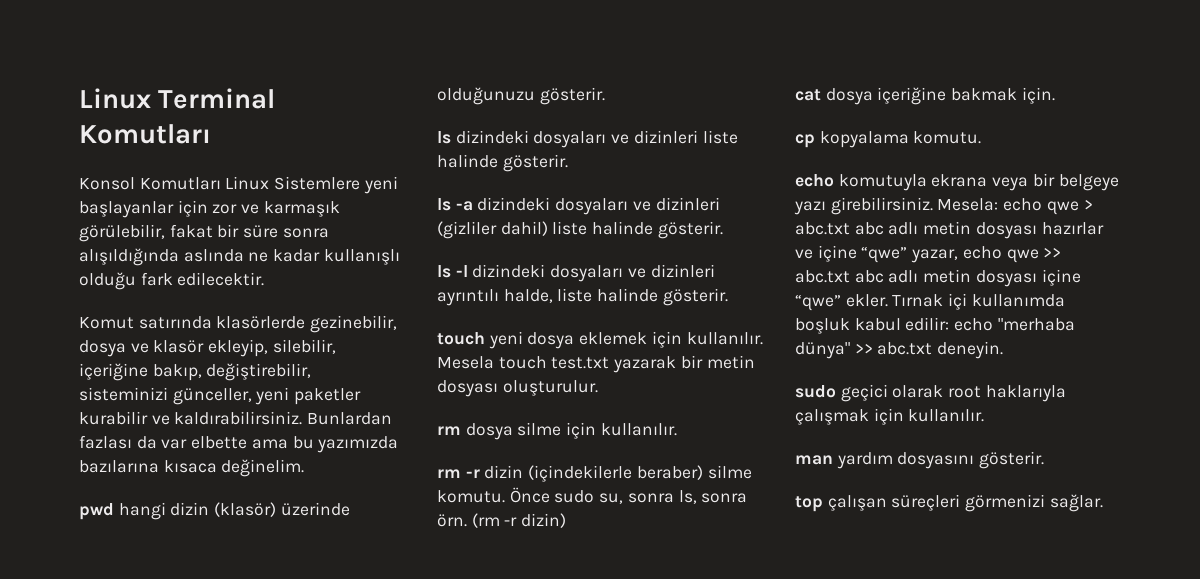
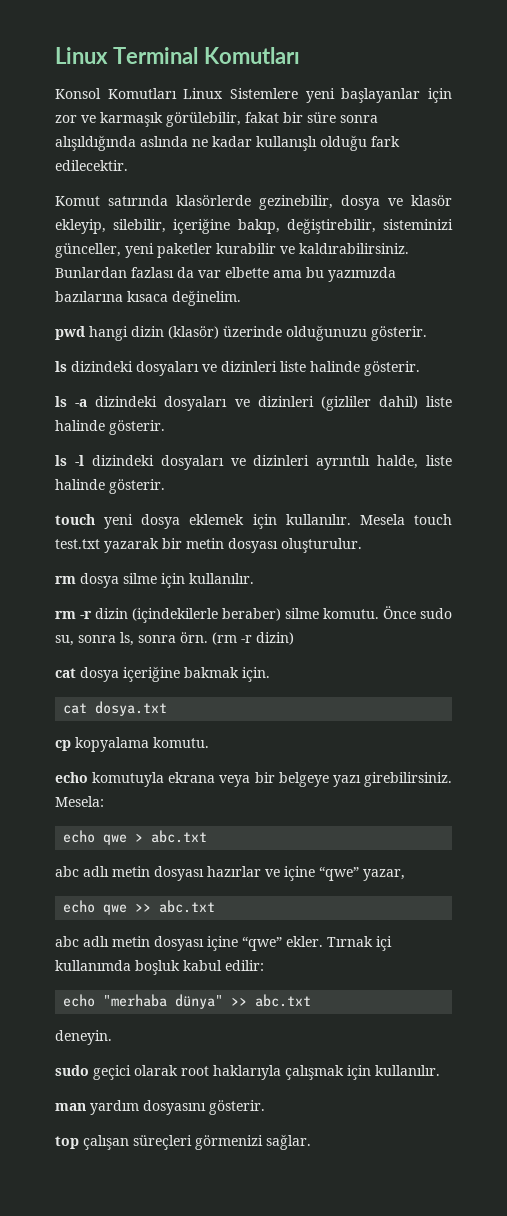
+ cat dosya.txt
- Mesela: echo qwe > abc.txt abc adlı metin dosyası hazırlar ve içine “qwe” yazar, echo qwe >> abc.txt abc adlı metin dosyası içine “qwe” ekler.
+ Mesela:
+ echo qwe > abc.txt
+ abc adlı metin dosyası hazırlar ve içine “qwe” yazar,
+ echo qwe >> abc.txt
+ abc adlı metin dosyası içine “qwe” ekler.
- Tırnak içi kullanımda boşluk kabul edilir: echo "merhaba dünya" >> abc.txt deneyin.
+ Tırnak içi kullanımda boşluk kabul edilir:
+ echo "merhaba dünya" >> abc.txt
+ deneyin.

